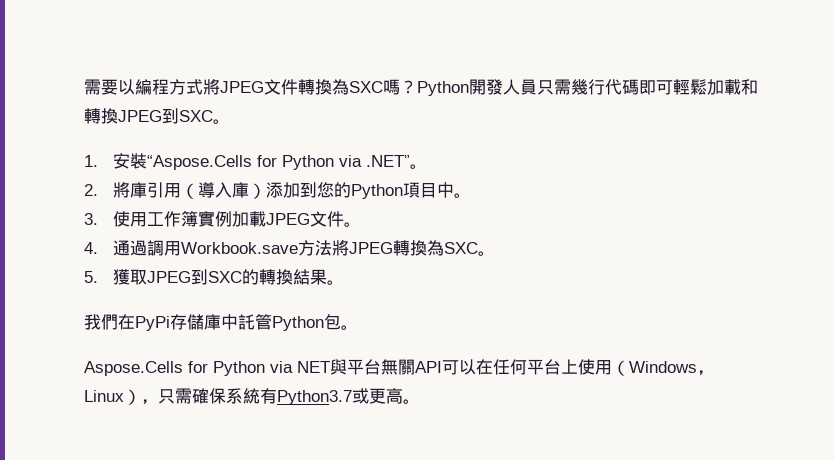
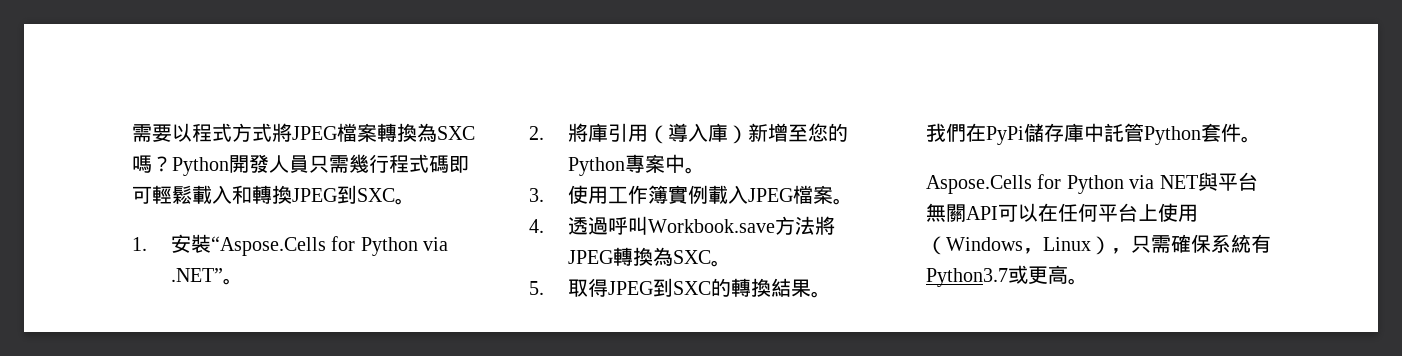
- 需要以編程方式將JPEG文件轉換為SXC嗎？
+ 需要以程式方式將JPEG檔案轉換為SXC嗎？
- Python開發人員只需幾行代碼即可輕鬆加載和轉換JPEG到SXC。
+ Python開發人員只需幾行程式碼即可輕鬆載入和轉換JPEG到SXC。
- 2.將庫引用（導入庫）添加到您的Python項目中。
+ 2.將庫引用（導入庫）新增至您的Python專案中。
- 3.使用工作簿實例加載JPEG文件。
+ 3.使用工作簿實例載入JPEG檔案。
- 4.通過調用Workbook.save方法將JPEG轉換為SXC。
+ 4.透過呼叫Workbook.save方法將JPEG轉換為SXC。
- 5.獲取JPEG到SXC的轉換結果。
+ 5.取得JPEG到SXC的轉換結果。
- 我們在PyPi存儲庫中託管Python包。
+ 我們在PyPi儲存庫中託管Python套件。

